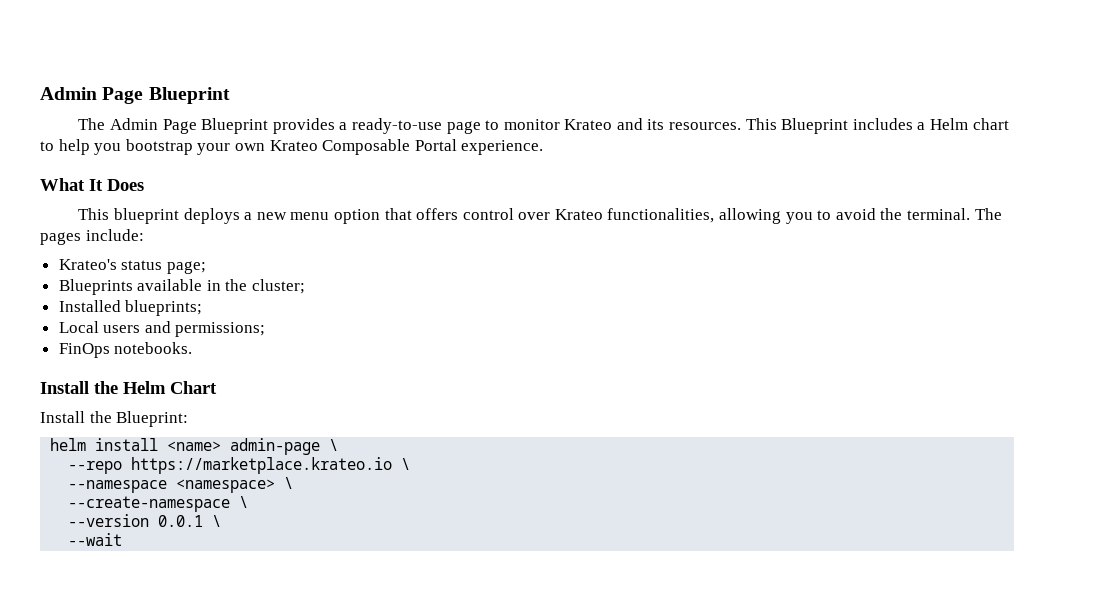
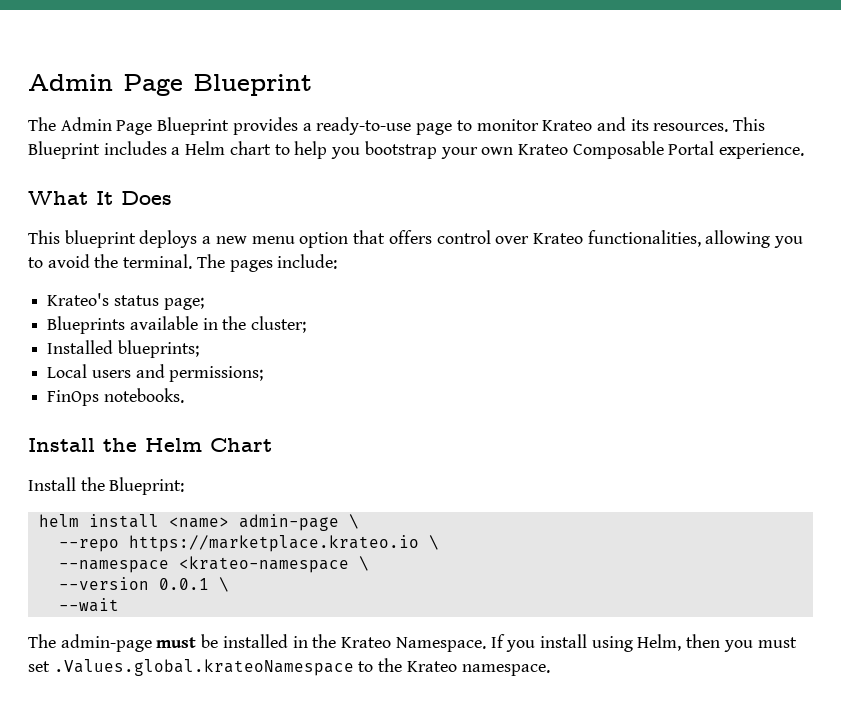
- --namespace <namespace> \
- --create-namespace \
+ --namespace <krateo-namespace \
+ The admin-page must be installed in the Krateo Namespace. If you install using Helm, then you must set .Values.global.krateoNamespace to the Krateo namespace.

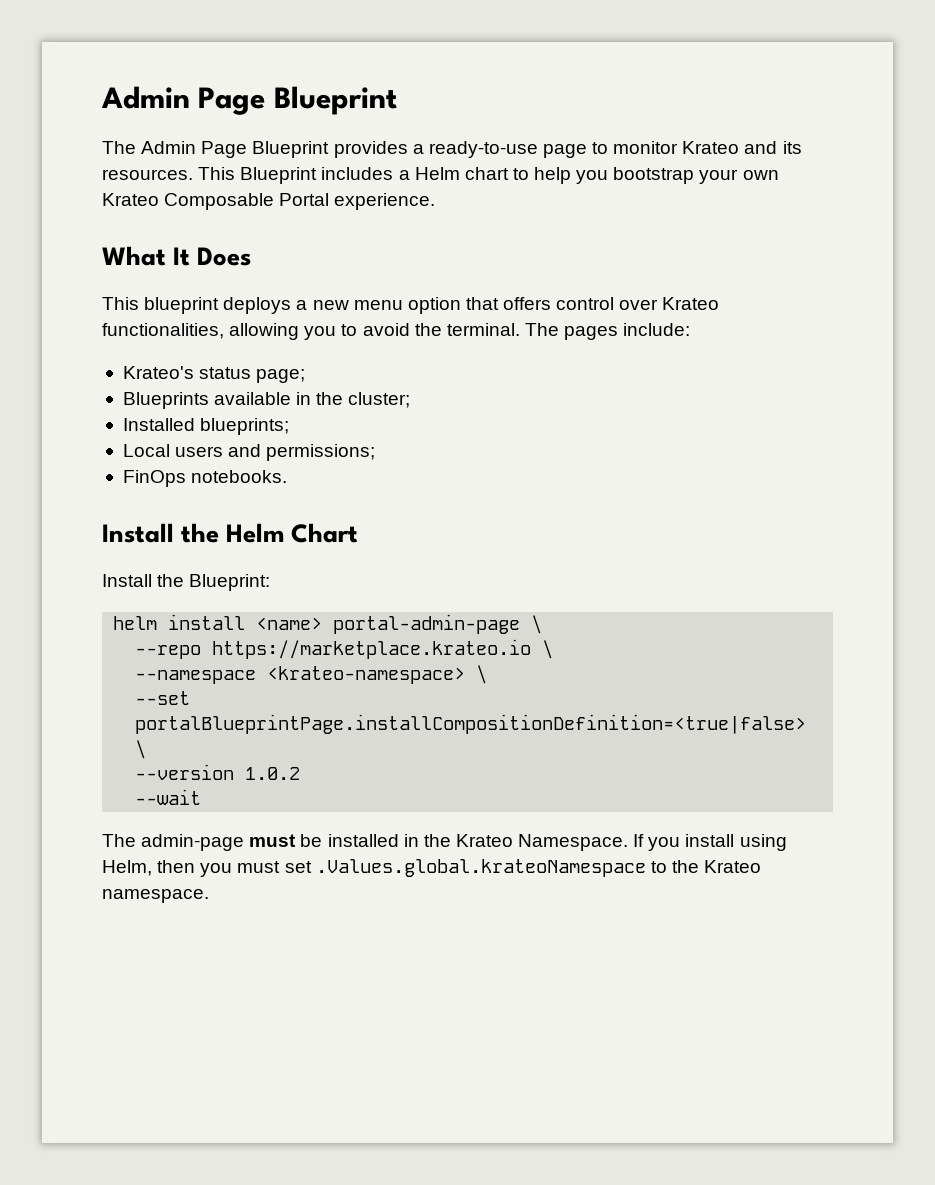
- helm install <name> admin-page \
+ helm install <name> portal-admin-page \
- --namespace <krateo-namespace \
+ --namespace <krateo-namespace> \
+ --set portalBlueprintPage.installCompositionDefinition=<true|false> \
- --version 0.0.1 \
+ --version 1.0.2

